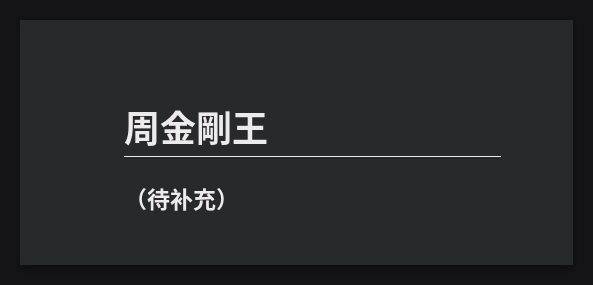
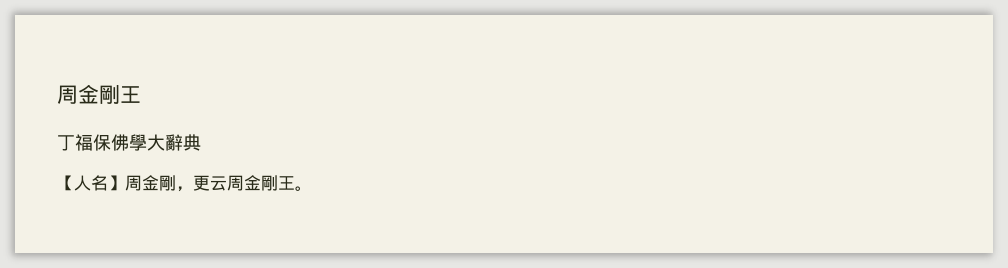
- （待补充）
+ 丁福保佛學大辭典
+ 【人名】周金剛，更云周金剛王。

